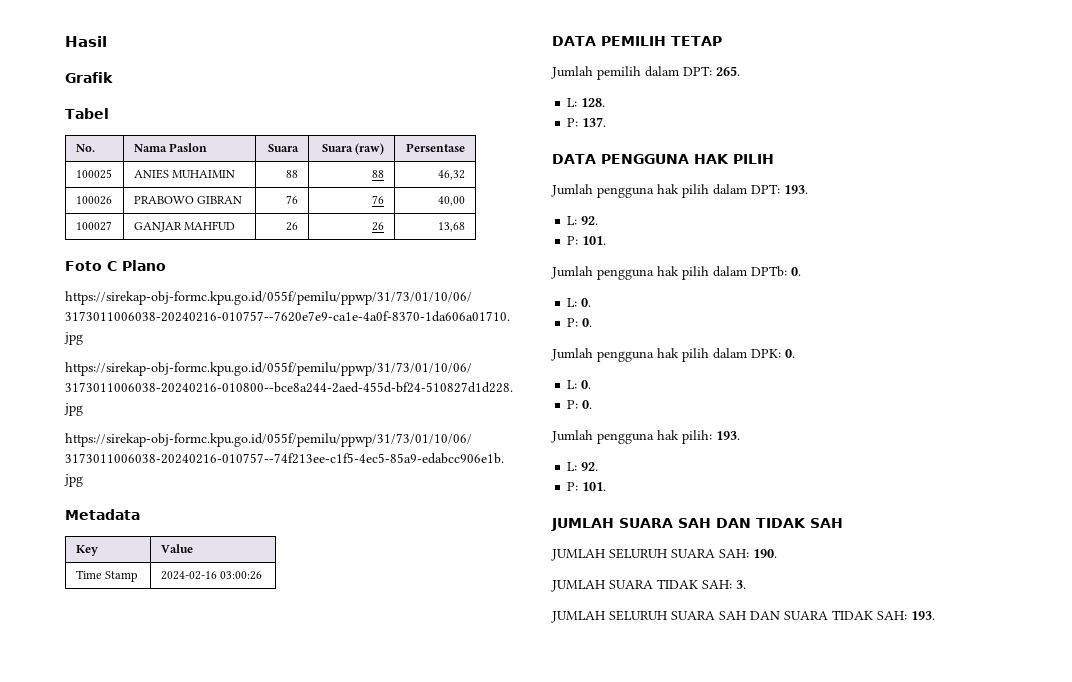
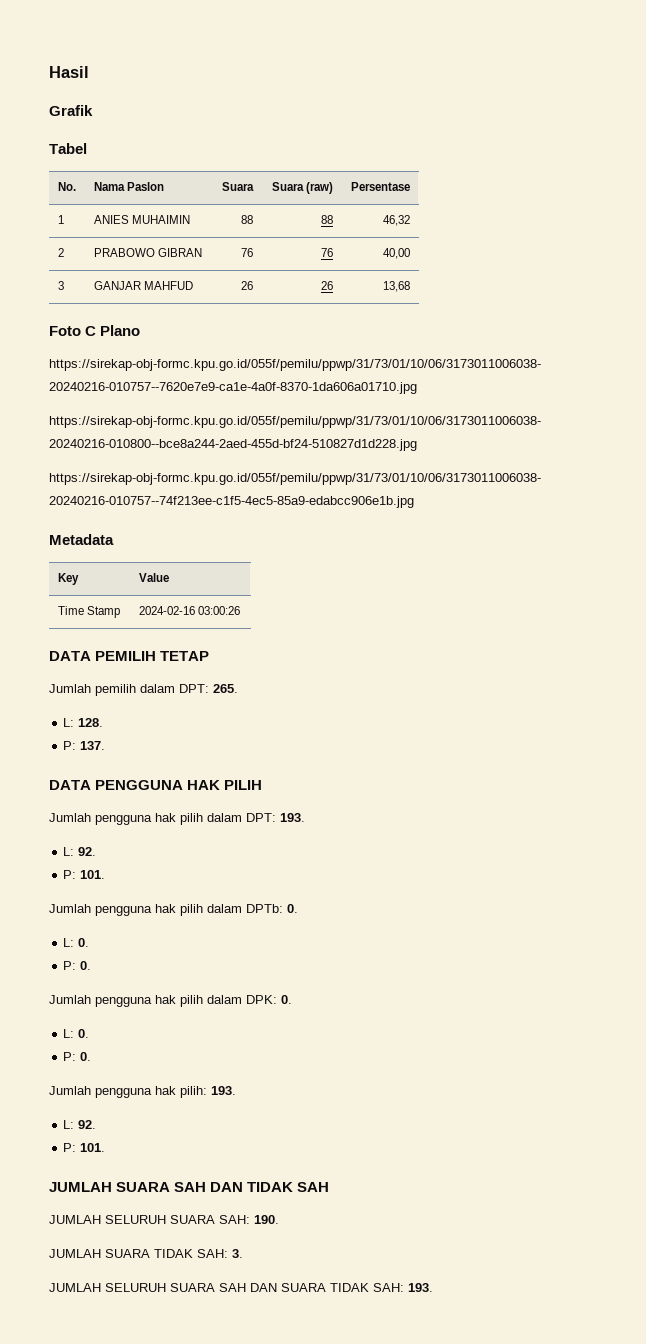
- 100025 | ANIES MUHAIMIN | 88 | 88 | 46,32
+ 1 | ANIES MUHAIMIN | 88 | 88 | 46,32
- 100026 | PRABOWO GIBRAN | 76 | 76 | 40,00
+ 2 | PRABOWO GIBRAN | 76 | 76 | 40,00
- 100027 | GANJAR MAHFUD | 26 | 26 | 13,68
+ 3 | GANJAR MAHFUD | 26 | 26 | 13,68

